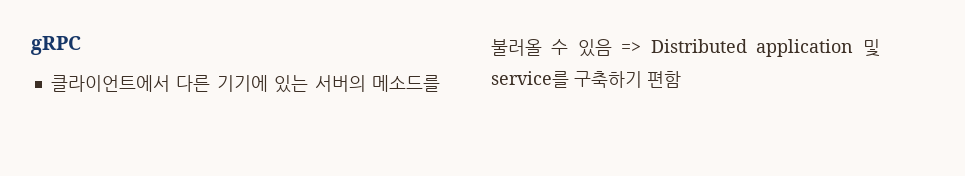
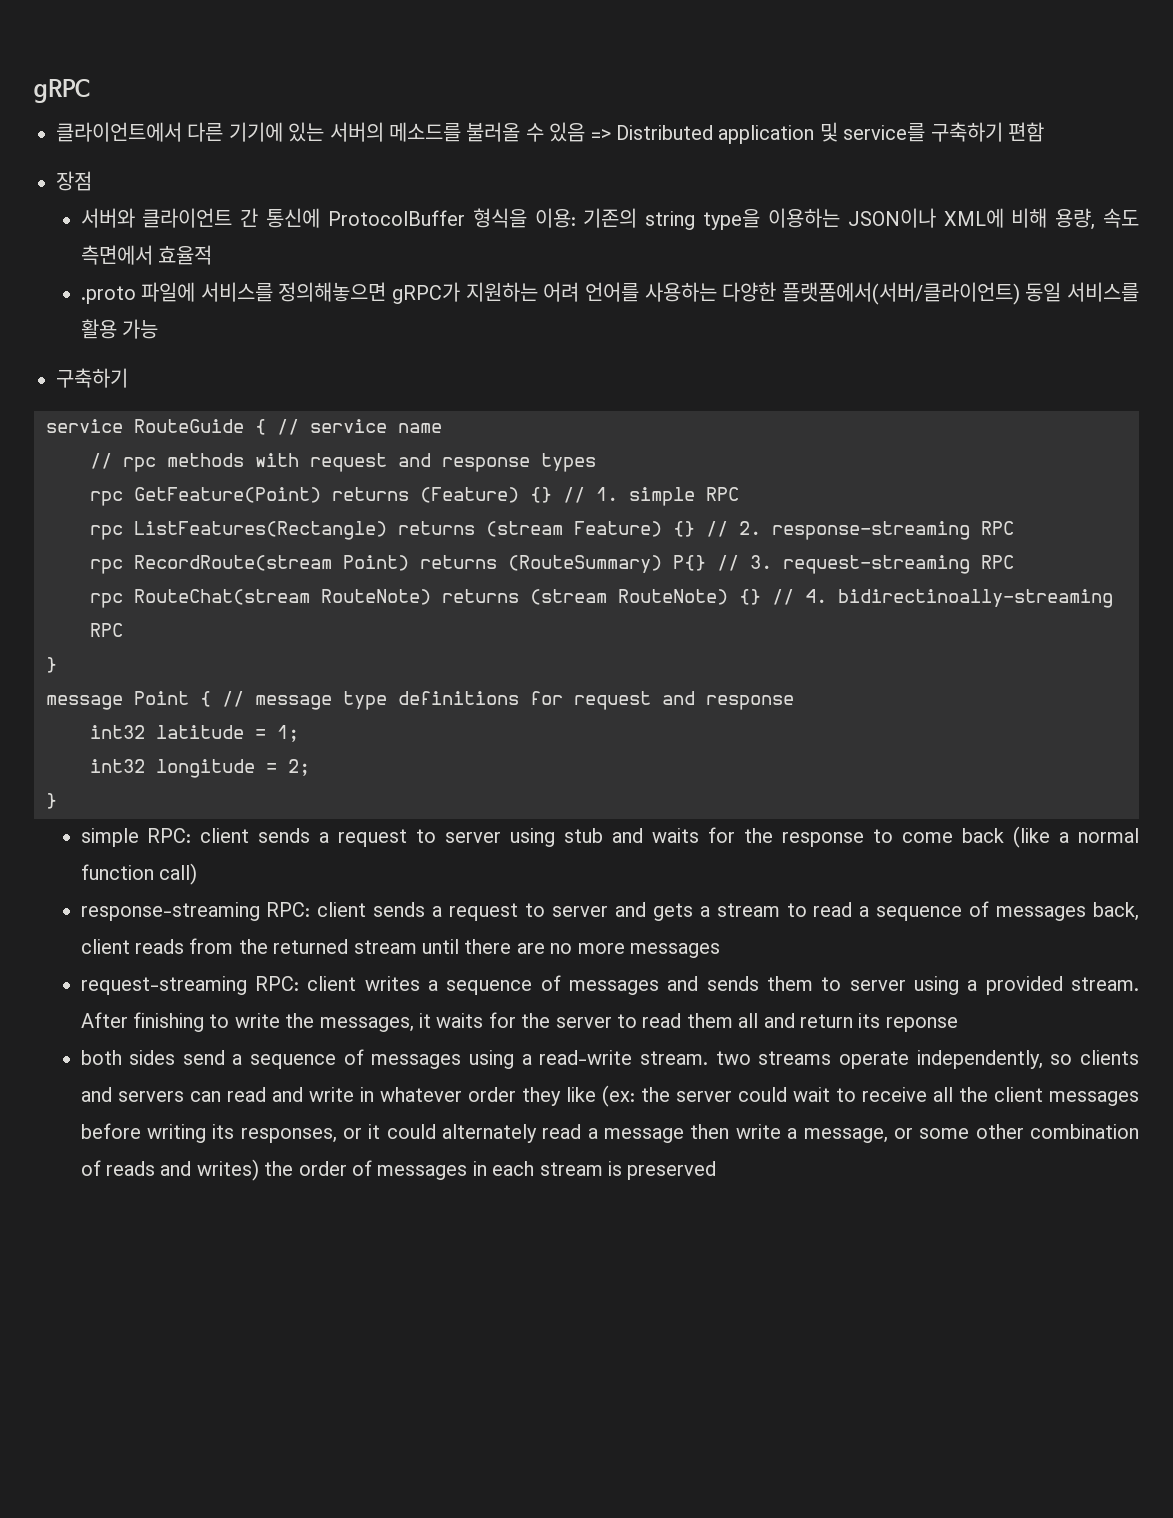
+ 장점
+ 서버와 클라이언트 간 통신에 ProtocolBuffer 형식을 이용: 기존의 string type을 이용하는 JSON이나 XML에 비해 용량, 속도 측면에서 효율적
+ .proto 파일에 서비스를 정의해놓으면 gRPC가 지원하는 어려 언어를 사용하는 다양한 플랫폼에서(서버/클라이언트) 동일 서비스를 활용 가능
+ 구축하기
+ service RouteGuide { // service name
+ // rpc methods with request and response types
+ rpc GetFeature(Point) returns (Feature) {} // 1. simple RPC
+ rpc ListFeatures(Rectangle) returns (stream Feature) {} // 2. response-streaming RPC
+ rpc RecordRoute(stream Point) returns (RouteSummary) P{} // 3. request-streaming RPC
+ rpc RouteChat(stream RouteNote) returns (stream RouteNote) {} // 4. bidirectinoally-streaming RPC
+ }
+ message Point { // message type definitions for request and response
+ int32 latitude = 1;
+ int32 longitude = 2;
+ }
+ simple RPC: client sends a request to server using stub and waits for the response to come back (like a normal function call)
+ response-streaming RPC: client sends a request to server and gets a stream to read a sequence of messages back, client reads from the returned stream until there are no more messages
+ request-streaming RPC: client writes a sequence of messages and sends them to server using a provided stream. After finishing to write the messages, it waits for the server to read them all and return its reponse
+ both sides send a sequence of messages using a read-write stream. two streams operate independently, so clients and servers can read and write in whatever order they like (ex: the server could wait to receive all the client messages before writing its responses, or it could alternately read a message then write a message, or some other combination of reads and writes) the order of messages in each stream is preserved

